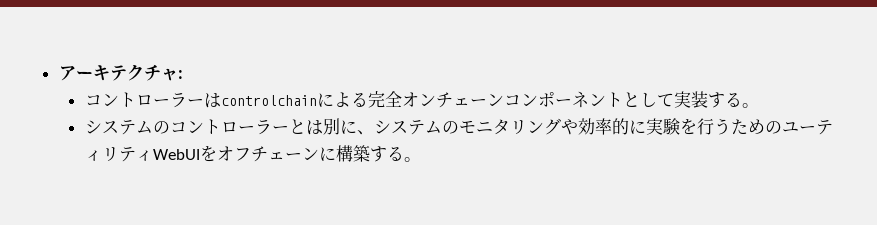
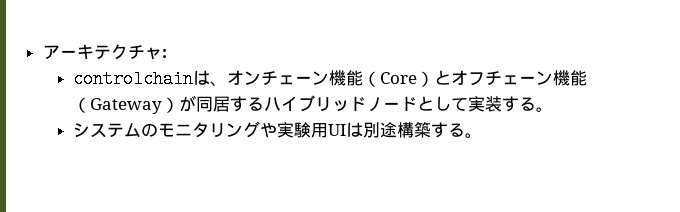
- コントローラーはcontrolchainによる完全オンチェーンコンポーネントとして実装する。
+ controlchainは、オンチェーン機能（Core）とオフチェーン機能（Gateway）が同居するハイブリッドノードとして実装する。
- システムのコントローラーとは別に、システムのモニタリングや効率的に実験を行うためのユーティリティWebUIをオフチェーンに構築する。
+ システムのモニタリングや実験用UIは別途構築する。

